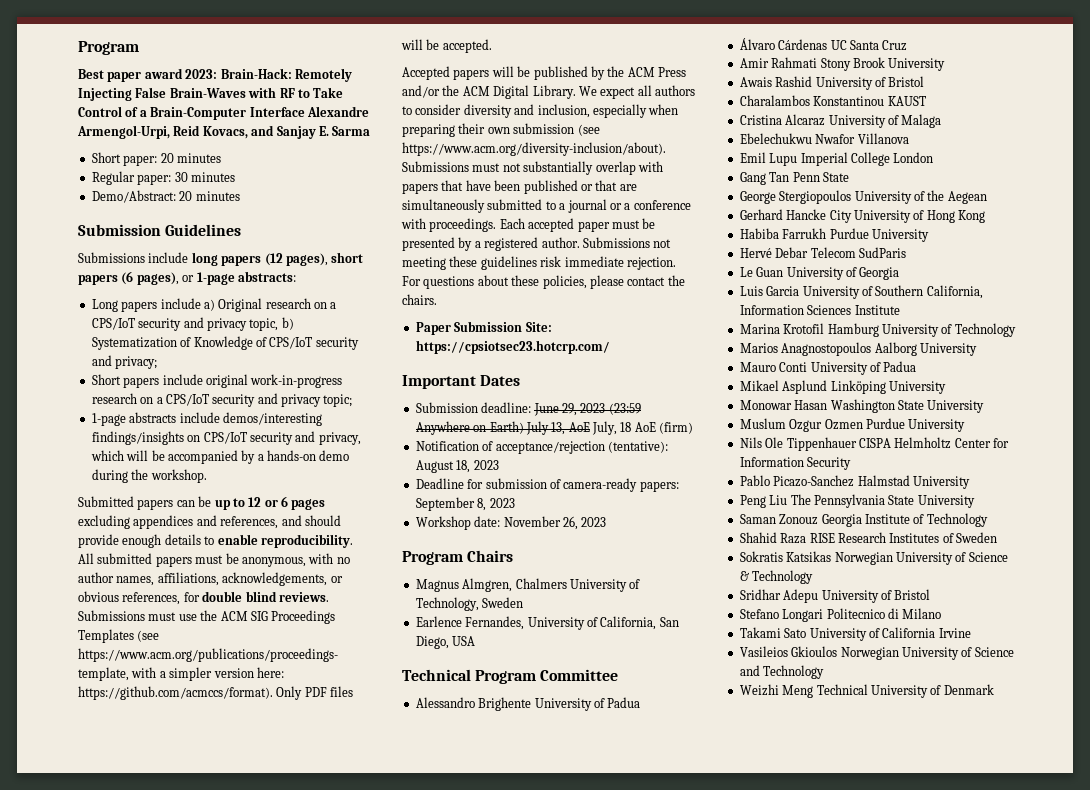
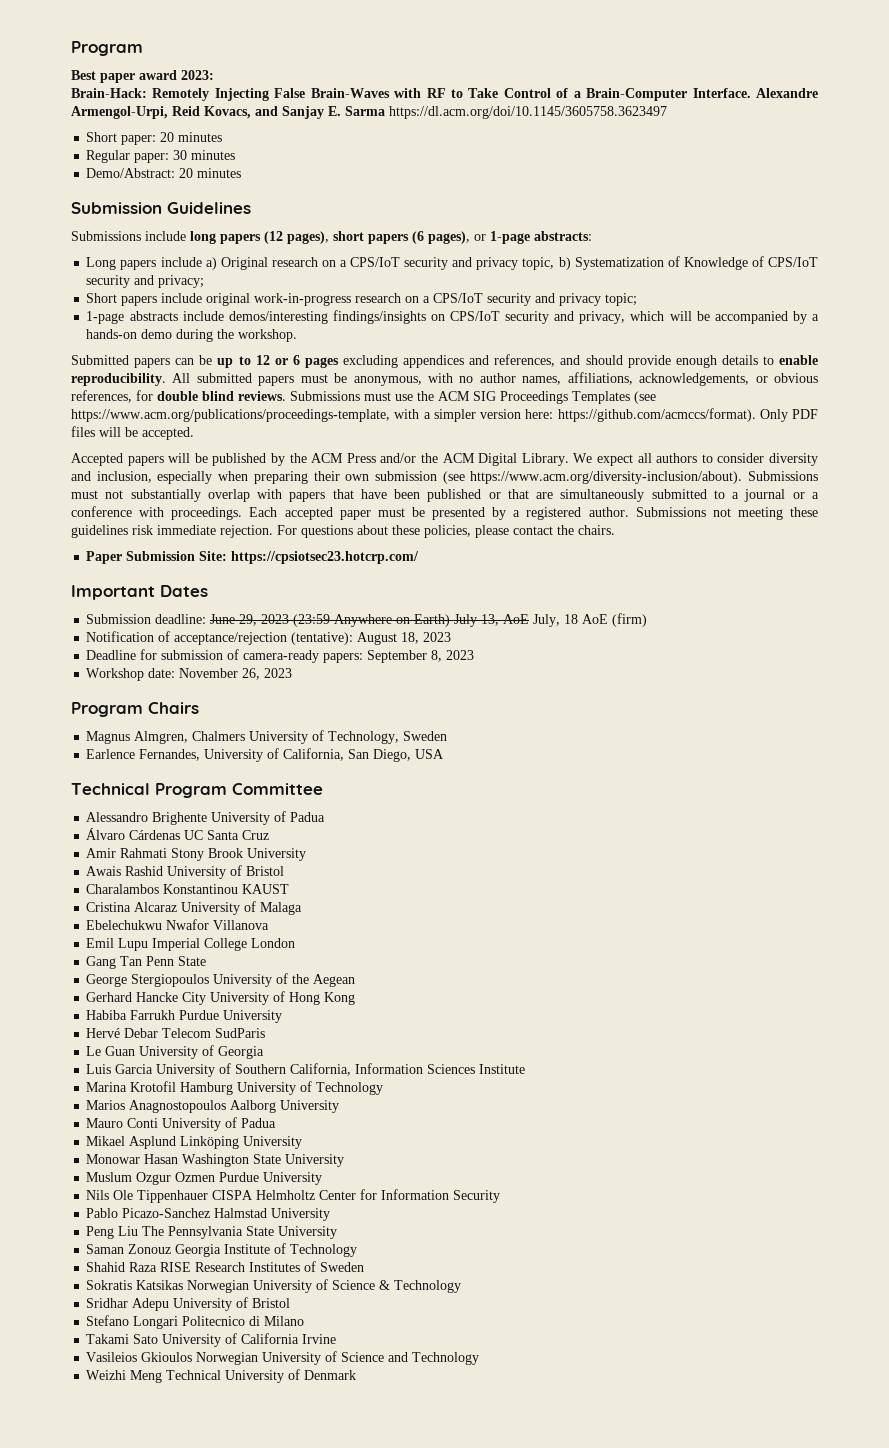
- Best paper award 2023: Brain-Hack: Remotely Injecting False Brain-Waves with RF to Take Control of a Brain-Computer Interface Alexandre Armengol-Urpi, Reid Kovacs, and Sanjay E. Sarma
+ Best paper award 2023:
+ Brain-Hack: Remotely Injecting False Brain-Waves with RF to Take Control of a Brain-Computer Interface. Alexandre Armengol-Urpi, Reid Kovacs, and Sanjay E. Sarma https://dl.acm.org/doi/10.1145/3605758.3623497

